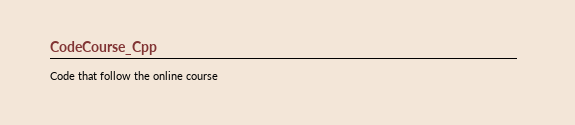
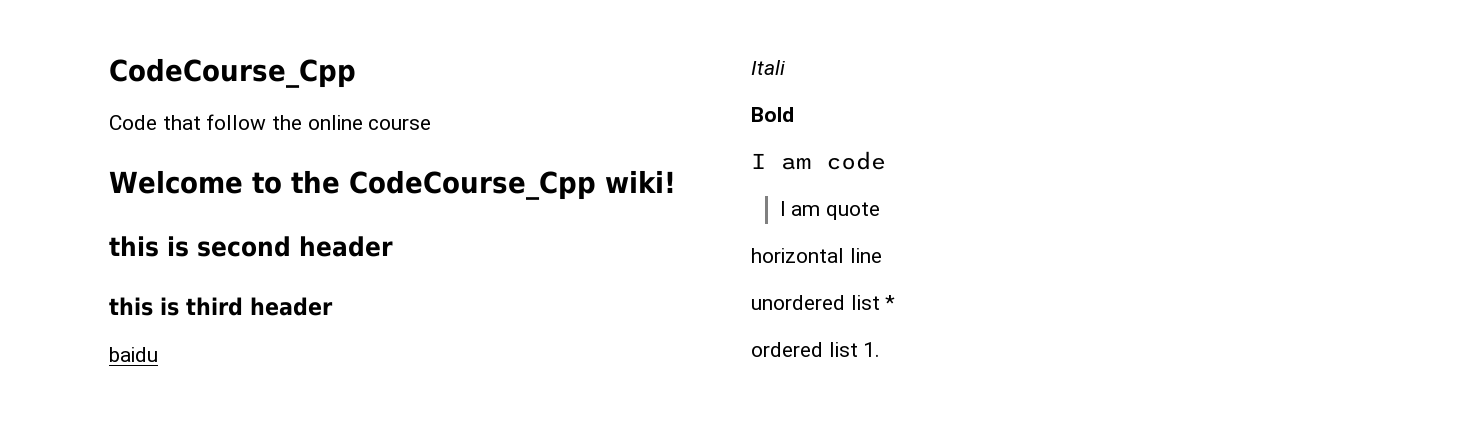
+ Welcome to the CodeCourse_Cpp wiki!
+ this is second header
+ this is third header
+ baidu
+ Itali
+ Bold
+ I am code
+ I am quote
+ horizontal line
+ unordered list *
+ ordered list 1.

